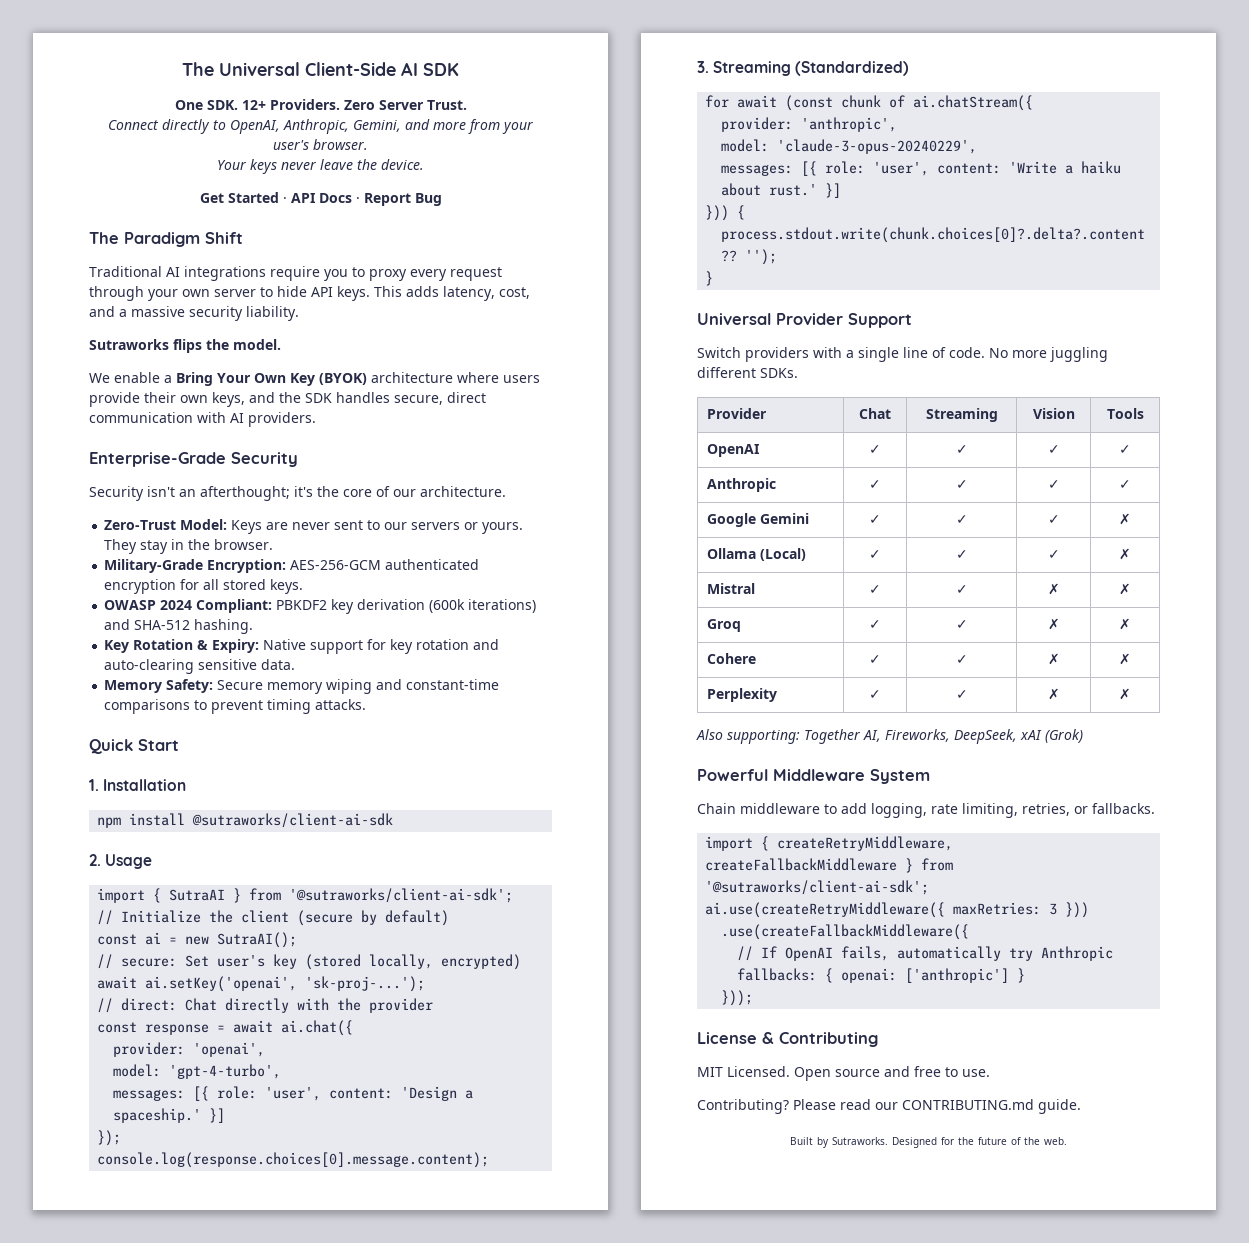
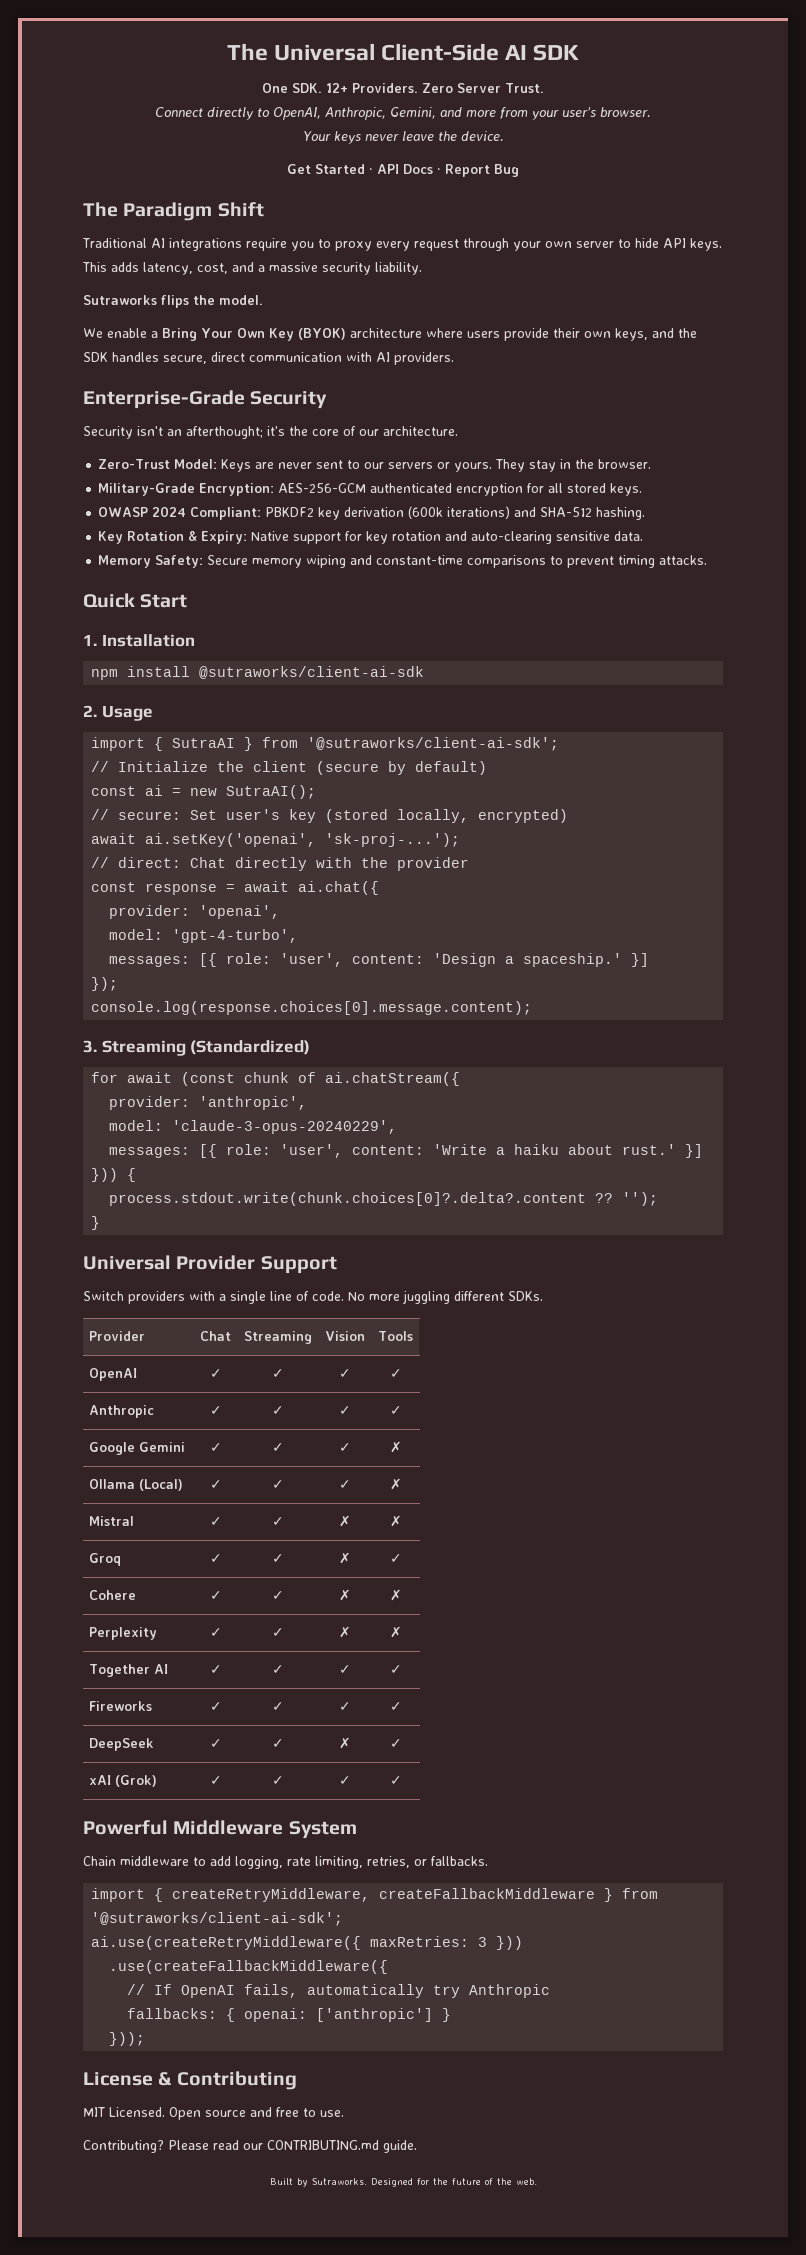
- Groq | ✓ | ✓ | ✗ | ✗
+ Groq | ✓ | ✓ | ✗ | ✓
- Also supporting: Together AI, Fireworks, DeepSeek, xAI (Grok)
+ Together AI | ✓ | ✓ | ✓ | ✓
+ Fireworks | ✓ | ✓ | ✓ | ✓
+ DeepSeek | ✓ | ✓ | ✗ | ✓
+ xAI (Grok) | ✓ | ✓ | ✓ | ✓

